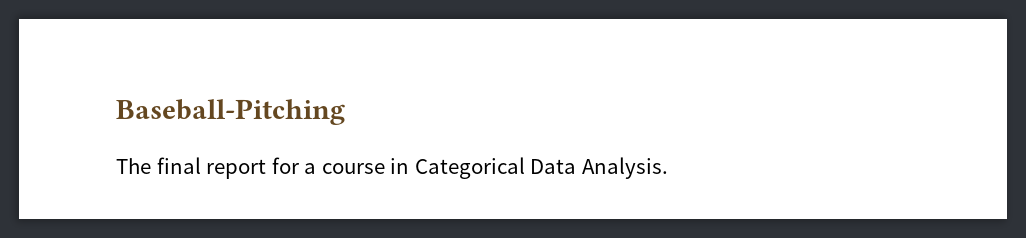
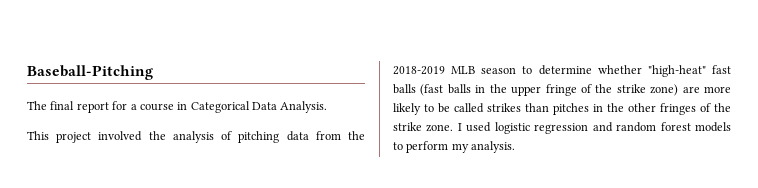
+ This project involved the analysis of pitching data from the 2018-2019 MLB season to determine whether "high-heat" fast balls (fast balls in the upper fringe of the strike zone) are more likely to be called strikes than pitches in the other fringes of the strike zone. I used logistic regression and random forest models to perform my analysis.

